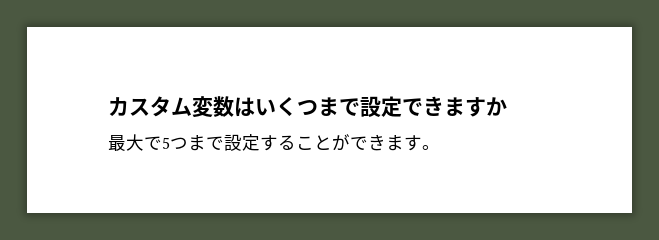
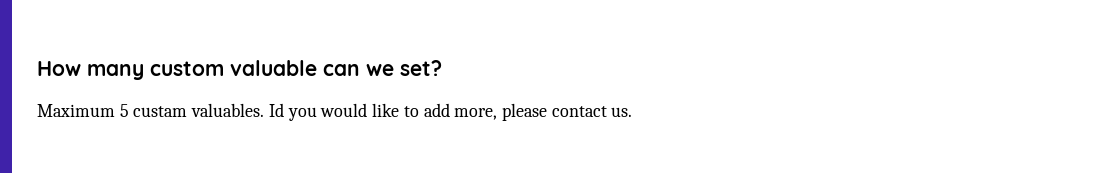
- カスタム変数はいくつまで設定できますか
- 最大で5つまで設定することができます。
+ How many custom valuable can we set?
+ Maximum 5 custam valuables. Id you would like to add more, please contact us.

